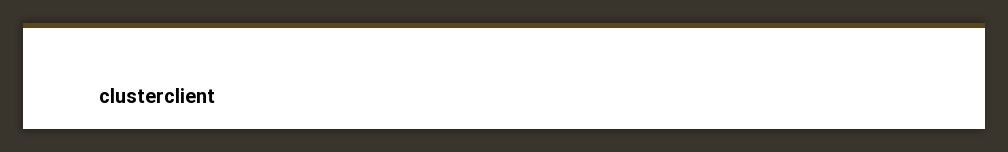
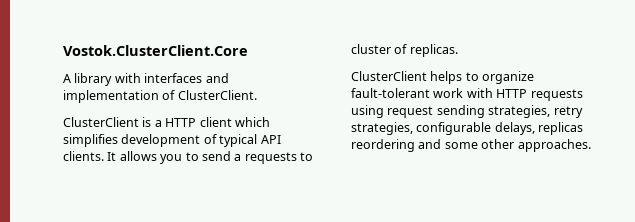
- clusterclient
+ Vostok.ClusterClient.Core
+ A library with interfaces and implementation of ClusterClient.
+ ClusterClient is a HTTP client which simplifies development of typical API clients. It allows you to send a requests to cluster of replicas.
+ ClusterClient helps to organize fault-tolerant work with HTTP requests using request sending strategies, retry strategies, configurable delays, replicas reordering and some other approaches.

